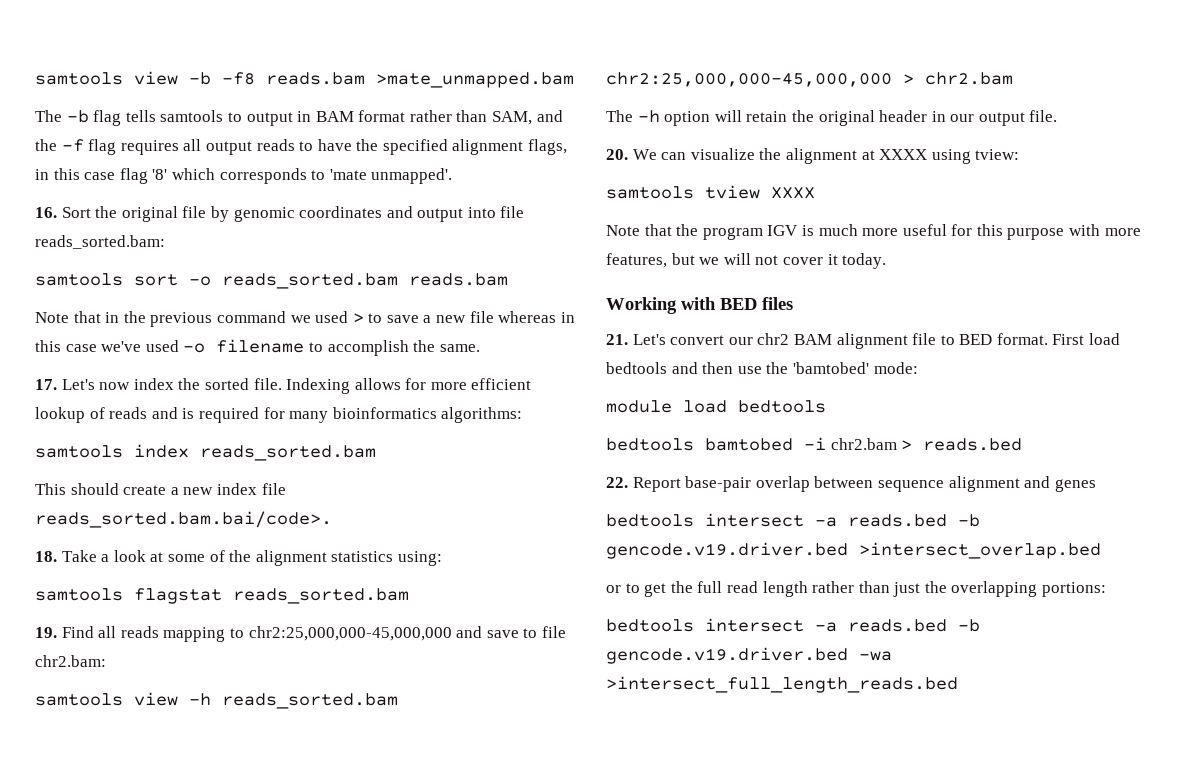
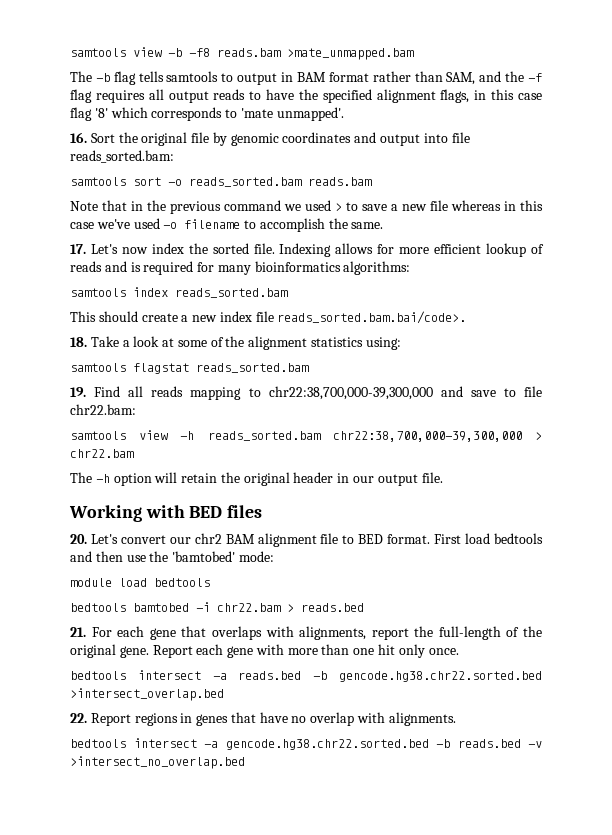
- 19. Find all reads mapping to chr2:25,000,000-45,000,000 and save to file chr2.bam:
+ 19. Find all reads mapping to chr22:38,700,000-39,300,000 and save to file chr22.bam:
- samtools view -h reads_sorted.bam chr2:25,000,000-45,000,000 > chr2.bam
+ samtools view -h reads_sorted.bam chr22:38,700,000-39,300,000 > chr22.bam
- 20. We can visualize the alignment at XXXX using tview:
- samtools tview XXXX
- Note that the program IGV is much more useful for this purpose with more features, but we will not cover it today.
- 21. Let's convert our chr2 BAM alignment file to BED format.
+ 20. Let's convert our chr2 BAM alignment file to BED format.
- bedtools bamtobed -i chr2.bam > reads.bed
+ bedtools bamtobed -i chr22.bam > reads.bed
- 22. Report base-pair overlap between sequence alignment and genes
- bedtools intersect -a reads.bed -b gencode.v19.driver.bed >intersect_overlap.bed
+ 21. For each gene that overlaps with alignments, report the full-length of the original gene. Report each gene with more than one hit only once.
+ bedtools intersect -a reads.bed -b gencode.hg38.chr22.sorted.bed >intersect_overlap.bed
- or to get the full read length rather than just the overlapping portions:
- bedtools intersect -a reads.bed -b gencode.v19.driver.bed -wa >intersect_full_length_reads.bed
+ 22. Report regions in genes that have no overlap with alignments.
+ bedtools intersect -a gencode.hg38.chr22.sorted.bed -b reads.bed -v >intersect_no_overlap.bed

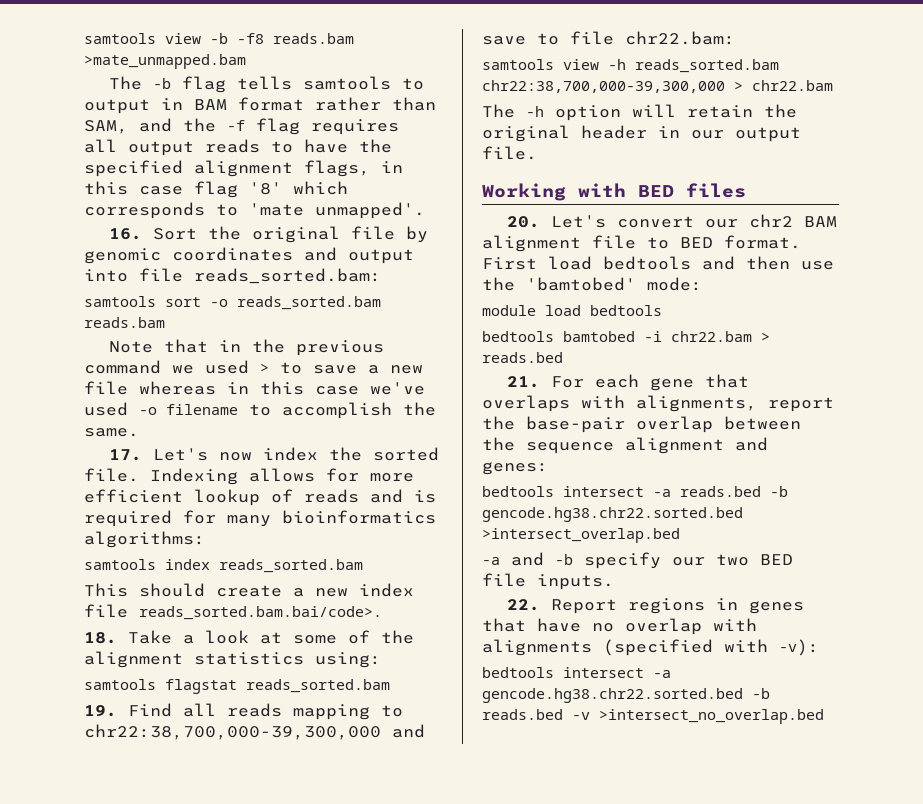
- 21. For each gene that overlaps with alignments, report the full-length of the original gene. Report each gene with more than one hit only once.
+ 21. For each gene that overlaps with alignments, report the base-pair overlap between the sequence alignment and genes:
+ -a and -b specify our two BED file inputs.
- 22. Report regions in genes that have no overlap with alignments.
+ 22. Report regions in genes that have no overlap with alignments (specified with -v):

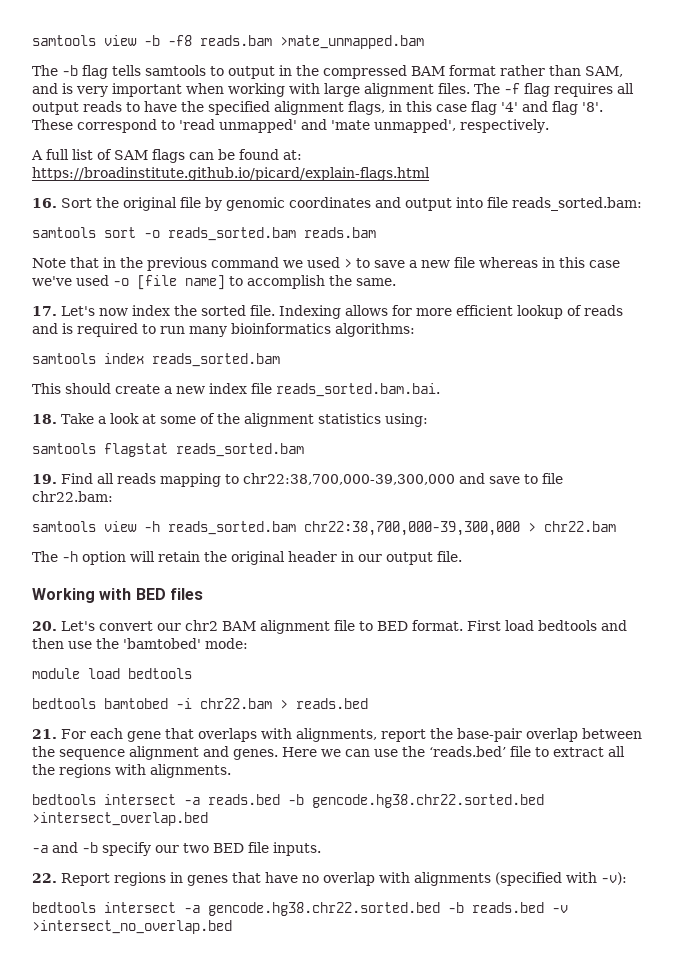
- The -b flag tells samtools to output in BAM format rather than SAM, and the -f flag requires all output reads to have the specified alignment flags, in this case flag '8' which corresponds to 'mate unmapped'.
+ The -b flag tells samtools to output in the compressed BAM format rather than SAM, and is very important when working with large alignment files. The -f flag requires all output reads to have the specified alignment flags, in this case flag '4' and flag '8'. These correspond to 'read unmapped' and 'mate unmapped', respectively.
+ A full list of SAM flags can be found at: https://broadinstitute.github.io/picard/explain-flags.html
- Note that in the previous command we used > to save a new file whereas in this case we've used -o filename to accomplish the same.
+ Note that in the previous command we used > to save a new file whereas in this case we've used -o [file name] to accomplish the same.
- Indexing allows for more efficient lookup of reads and is required for many bioinformatics algorithms:
+ Indexing allows for more efficient lookup of reads and is required to run many bioinformatics algorithms:
- This should create a new index file reads_sorted.bam.bai/code>.
+ This should create a new index file reads_sorted.bam.bai.
- 21. For each gene that overlaps with alignments, report the base-pair overlap between the sequence alignment and genes:
+ 21. For each gene that overlaps with alignments, report the base-pair overlap between the sequence alignment and genes. Here we can use the ‘reads.bed’ file to extract all the regions with alignments.

